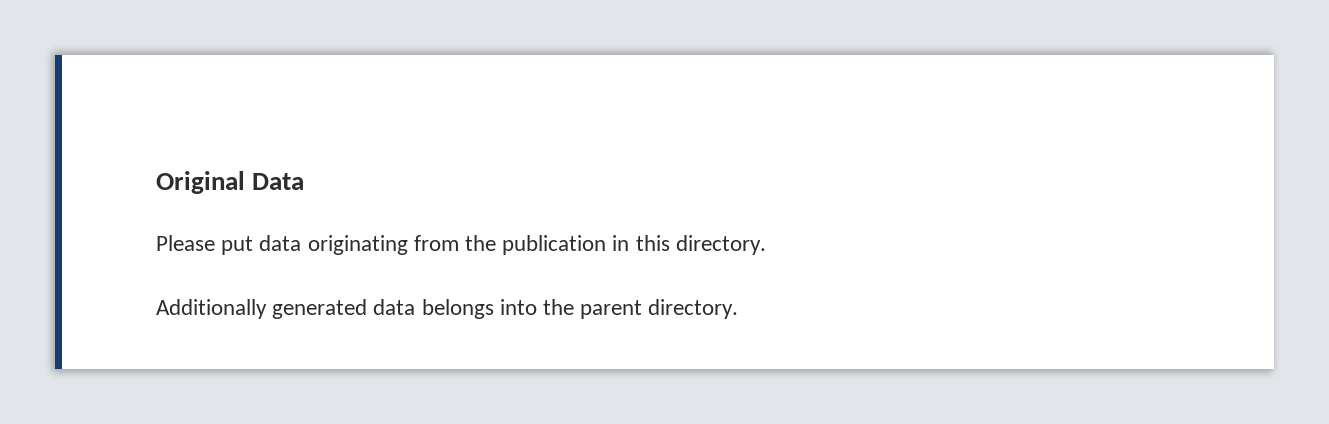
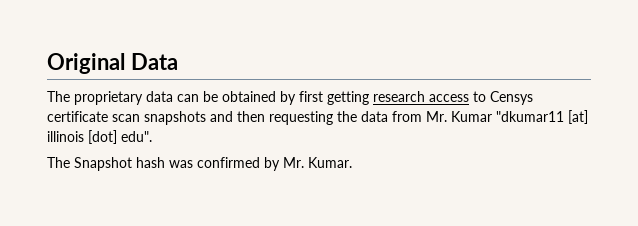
- Please put data originating from the publication in this directory.
- Additionally generated data belongs into the parent directory.
+ The proprietary data can be obtained by first getting research access to Censys certificate scan snapshots and then requesting the data from Mr. Kumar "dkumar11 [at] illinois [dot] edu".
+ The Snapshot hash was confirmed by Mr. Kumar.

